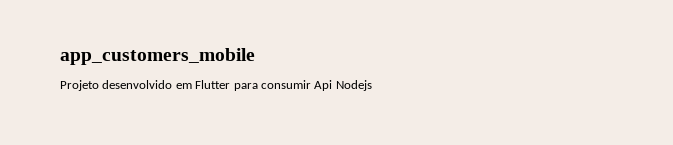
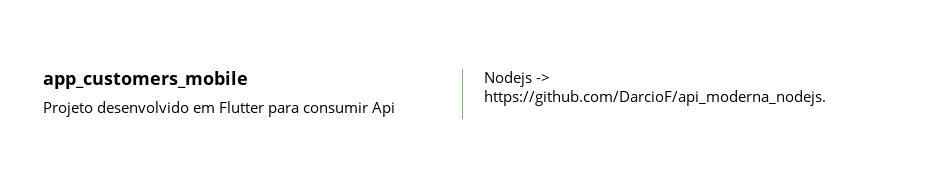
- Projeto desenvolvido em Flutter para consumir Api Nodejs
+ Projeto desenvolvido em Flutter para consumir Api Nodejs -> https://github.com/DarcioF/api_moderna_nodejs.

